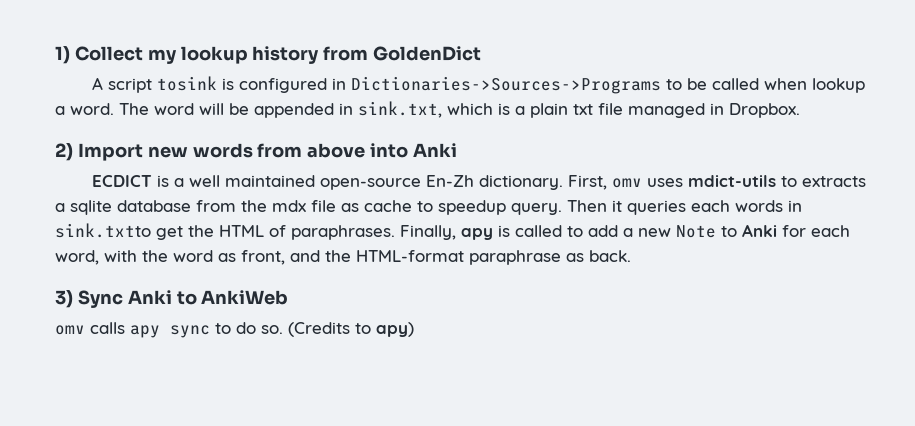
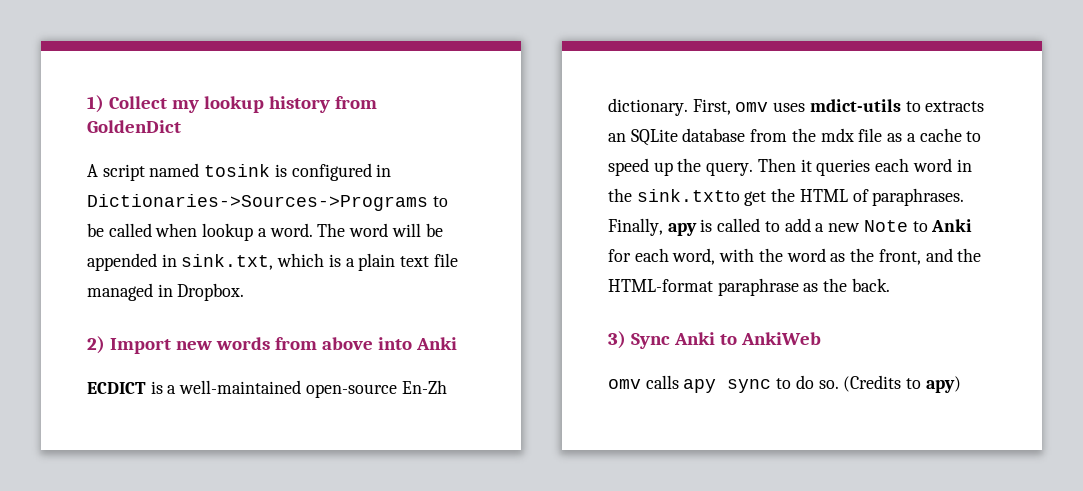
- A script tosink is configured in Dictionaries->Sources->Programs to be called when lookup a word.
+ A script named tosink is configured in Dictionaries->Sources->Programs to be called when lookup a word.
- The word will be appended in sink.txt, which is a plain txt file managed in Dropbox.
+ The word will be appended in sink.txt, which is a plain text file managed in Dropbox.
- ECDICT is a well maintained open-source En-Zh dictionary.
+ ECDICT is a well-maintained open-source En-Zh dictionary.
- First, omv uses mdict-utils to extracts a sqlite database from the mdx file as cache to speedup query.
+ First, omv uses mdict-utils to extracts an SQLite database from the mdx file as a cache to speed up the query.
- Then it queries each words in sink.txtto get the HTML of paraphrases.
+ Then it queries each word in the sink.txtto get the HTML of paraphrases.
- Finally, apy is called to add a new Note to Anki for each word, with the word as front, and the HTML-format paraphrase as back.
+ Finally, apy is called to add a new Note to Anki for each word, with the word as the front, and the HTML-format paraphrase as the back.

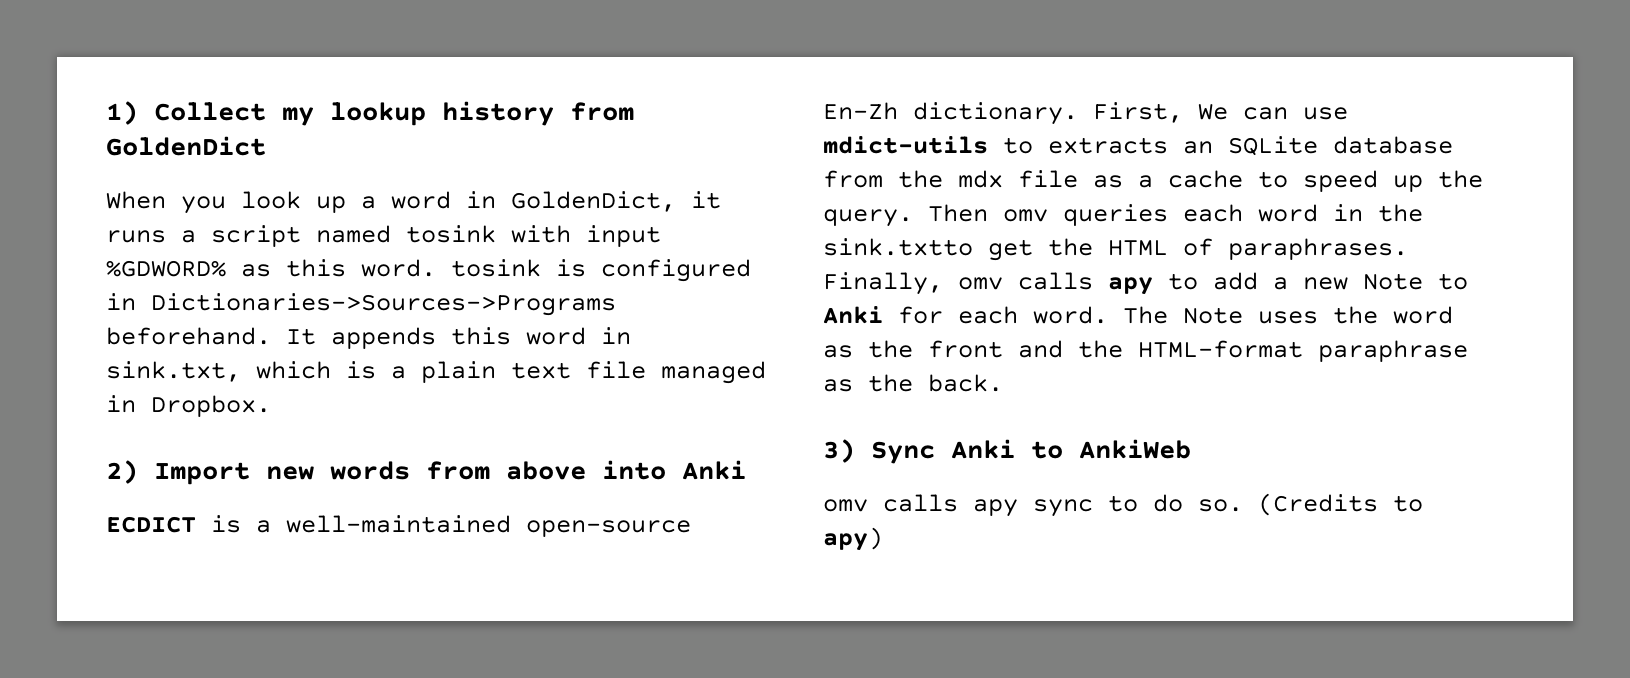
- A script named tosink is configured in Dictionaries->Sources->Programs to be called when lookup a word. The word will be appended in sink.txt, which is a plain text file managed in Dropbox.
+ When you look up a word in GoldenDict, it runs a script named tosink with input %GDWORD% as this word. tosink is configured in Dictionaries->Sources->Programs beforehand. It appends this word in sink.txt, which is a plain text file managed in Dropbox.
- First, omv uses mdict-utils to extracts an SQLite database from the mdx file as a cache to speed up the query.
+ First, We can use mdict-utils to extracts an SQLite database from the mdx file as a cache to speed up the query.
- Then it queries each word in the sink.txtto get the HTML of paraphrases.
+ Then omv queries each word in the sink.txtto get the HTML of paraphrases.
- Finally, apy is called to add a new Note to Anki for each word, with the word as the front, and the HTML-format paraphrase as the back.
+ Finally, omv calls apy to add a new Note to Anki for each word. The Note uses the word as the front and the HTML-format paraphrase as the back.

